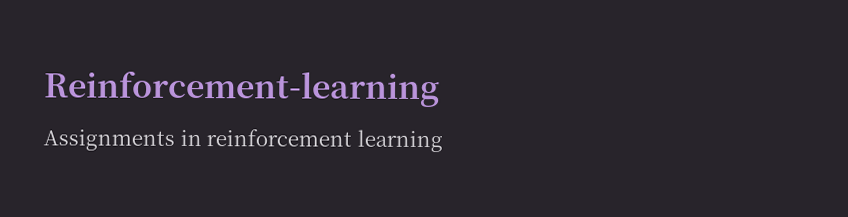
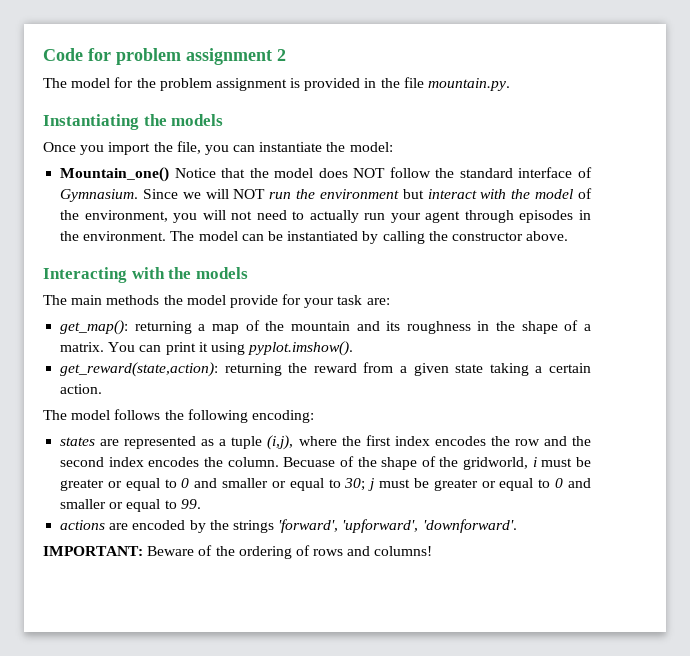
- Reinforcement-learning
- Assignments in reinforcement learning
+ Code for problem assignment 2
+ The model for the problem assignment is provided in the file mountain.py.
+ Instantiating the models
+ Once you import the file, you can instantiate the model:
+ Mountain_one() Notice that the model does NOT follow the standard interface of Gymnasium. Since we will NOT run the environment but interact with the model of the environment, you will not need to actually run your agent through episodes in the environment. The model can be instantiated by calling the constructor above.
+ Interacting with the models
+ The main methods the model provide for your task are:
+ get_map(): returning a map of the mountain and its roughness in the shape of a matrix. You can print it using pyplot.imshow().
+ get_reward(state,action): returning the reward from a given state taking a certain action.
+ The model follows the following encoding:
+ states are represented as a tuple (i,j), where the first index encodes the row and the second index encodes the column. Becuase of the shape of the gridworld, i must be greater or equal to 0 and smaller or equal to 30; j must be greater or equal to 0 and smaller or equal to 99.
+ actions are encoded by the strings 'forward', 'upforward', 'downforward'.
+ IMPORTANT: Beware of the ordering of rows and columns!

